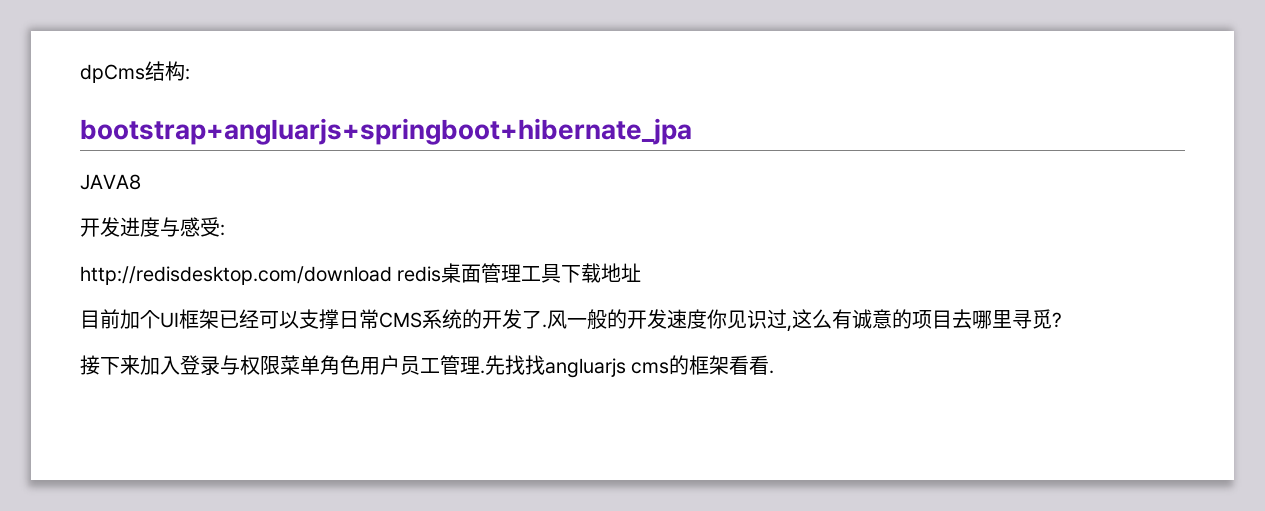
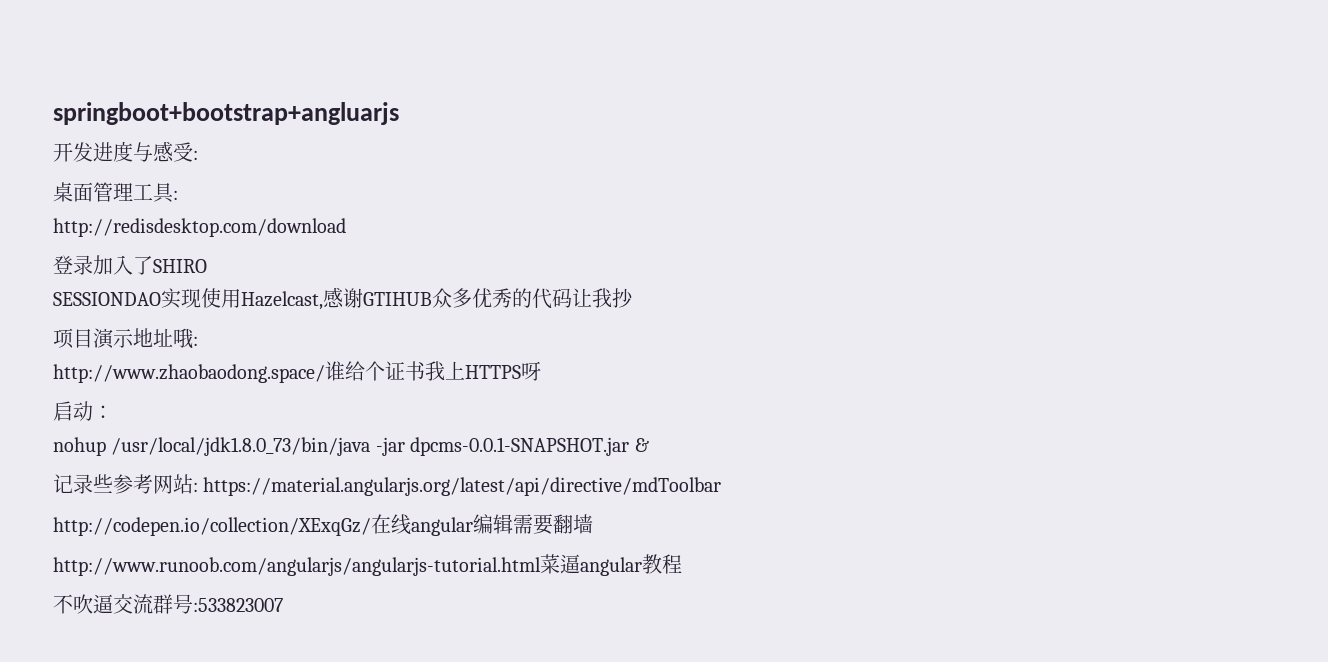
- dpCms结构:
- bootstrap+angluarjs+springboot+hibernate_jpa
- JAVA8
+ springboot+bootstrap+angluarjs
- http://redisdesktop.com/download redis桌面管理工具下载地址
- 目前加个UI框架已经可以支撑日常CMS系统的开发了.风一般的开发速度你见识过,这么有诚意的项目去哪里寻觅?
- 接下来加入登录与权限菜单角色用户员工管理.先找找angluarjs cms的框架看看.
+ 桌面管理工具:
+ http://redisdesktop.com/download
+ 登录加入了SHIRO
+ SESSIONDAO实现使用Hazelcast,感谢GTIHUB众多优秀的代码让我抄
+ 项目演示地址哦:
+ http://www.zhaobaodong.space/谁给个证书我上HTTPS呀
+ 启动：
+ nohup /usr/local/jdk1.8.0_73/bin/java -jar dpcms-0.0.1-SNAPSHOT.jar &
+ 记录些参考网站: https://material.angularjs.org/latest/api/directive/mdToolbar
+ http://codepen.io/collection/XExqGz/在线angular编辑需要翻墙
+ http://www.runoob.com/angularjs/angularjs-tutorial.html菜逼angular教程
+ 不吹逼交流群号:533823007

